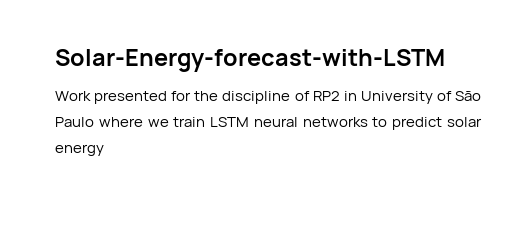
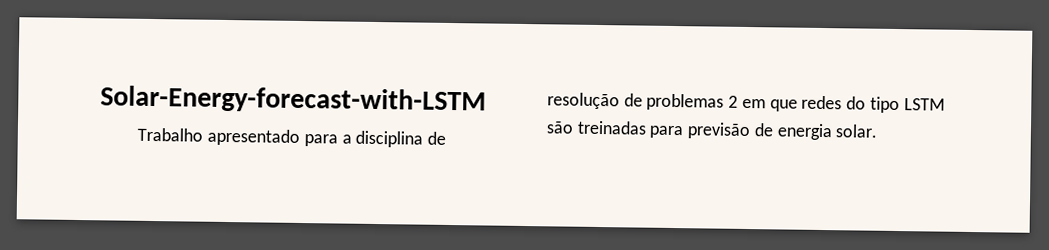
- Work presented for the discipline of RP2 in University of São Paulo where we train LSTM neural networks to predict solar energy
+ Trabalho apresentado para a disciplina de resolução de problemas 2 em que redes do tipo LSTM são treinadas para previsão de energia solar.

